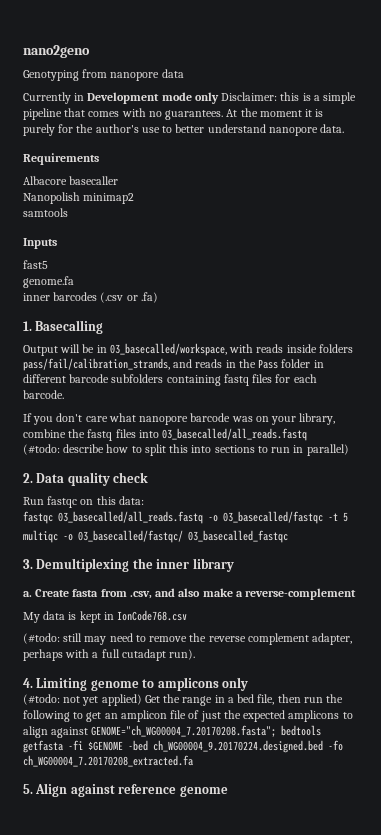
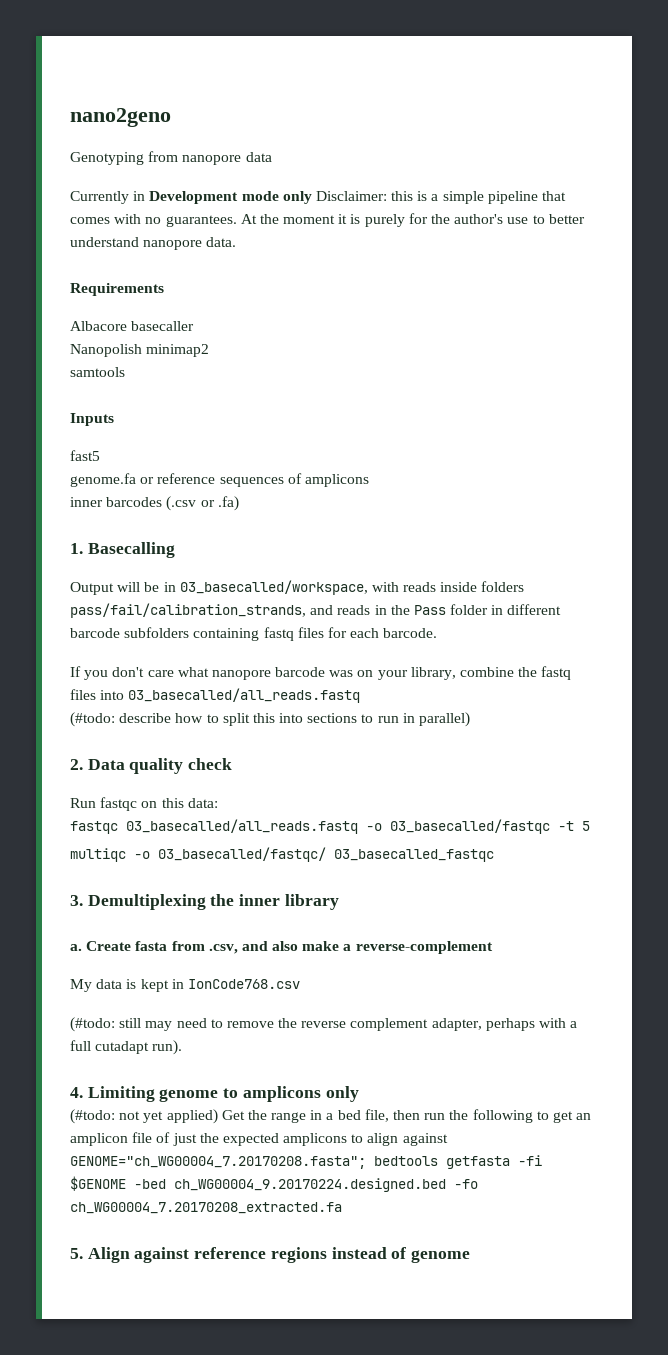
- genome.fa
+ genome.fa or reference sequences of amplicons
- 5. Align against reference genome
+ 5. Align against reference regions instead of genome

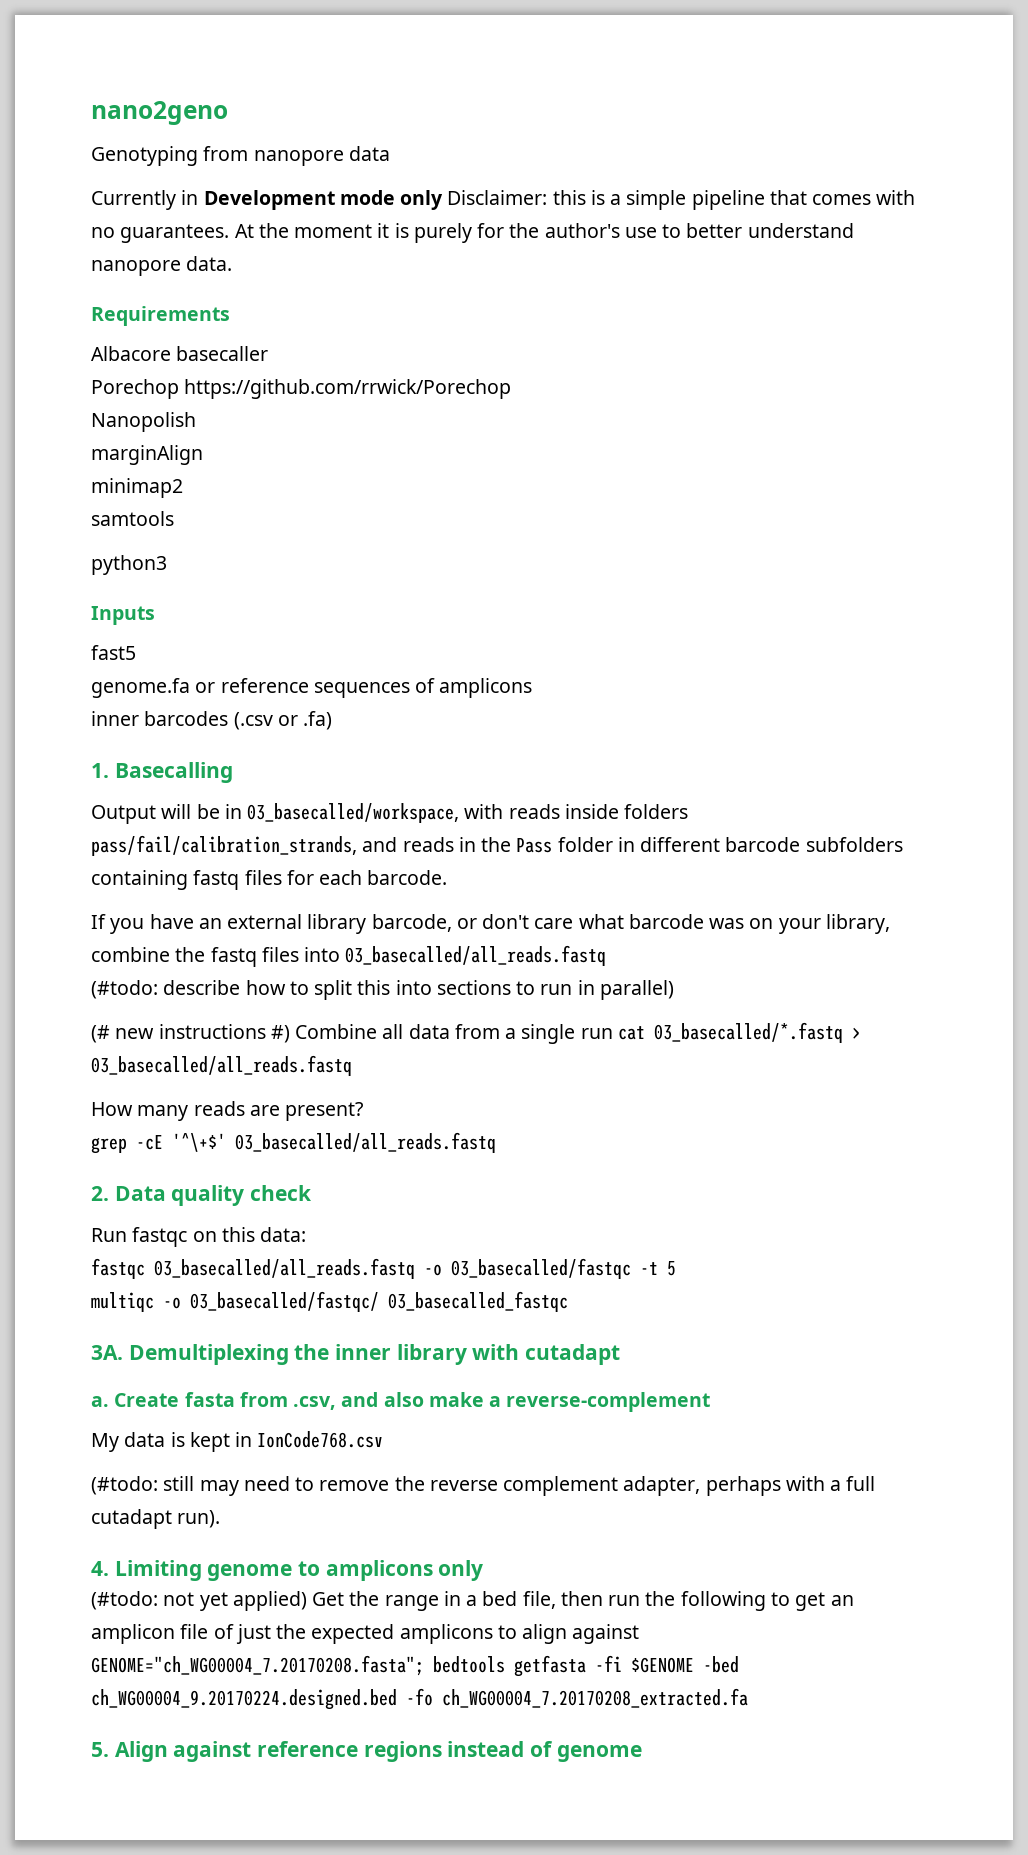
+ Porechop https://github.com/rrwick/Porechop
- Nanopolish minimap2
+ Nanopolish
+ marginAlign
+ minimap2
+ python3
- If you don't care what nanopore barcode was on your library, combine the fastq files into 03_basecalled/all_reads.fastq
+ If you have an external library barcode, or don't care what barcode was on your library, combine the fastq files into 03_basecalled/all_reads.fastq
+ (# new instructions #) Combine all data from a single run cat 03_basecalled/*.fastq > 03_basecalled/all_reads.fastq
+ How many reads are present?
+ grep -cE '^\+$' 03_basecalled/all_reads.fastq
- 3. Demultiplexing the inner library
+ 3A. Demultiplexing the inner library with cutadapt

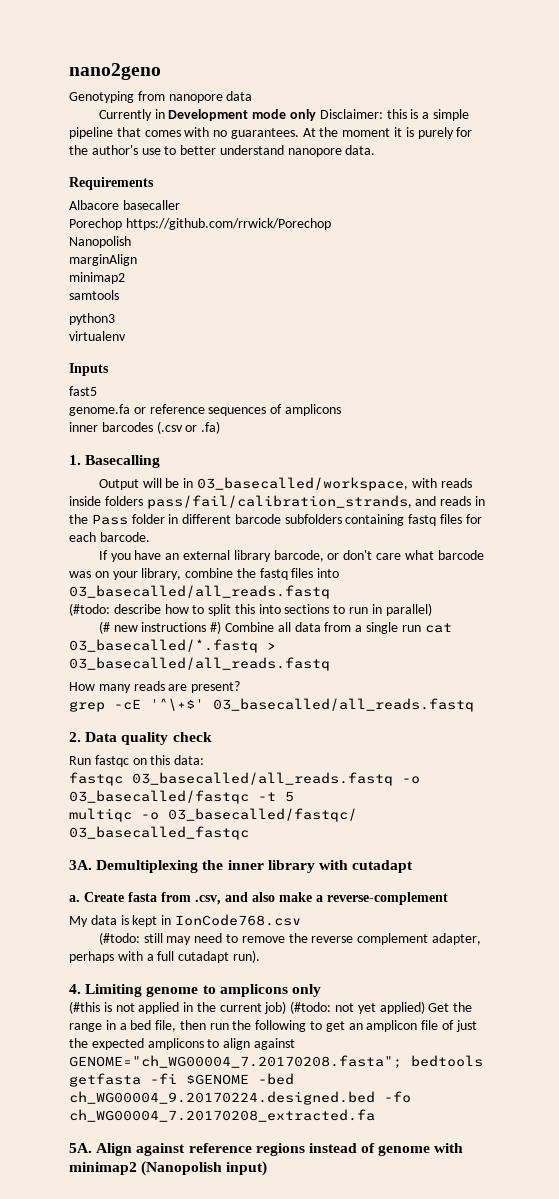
+ virtualenv
- (#todo: not yet applied) Get the range in a bed file, then run the following to get an amplicon file of just the expected amplicons to align against GENOME="ch_WG00004_7.20170208.fasta"; bedtools getfasta -fi $GENOME -bed ch_WG00004_9.20170224.designed.bed -fo ch_WG00004_7.20170208_extracted.fa
+ (#this is not applied in the current job) (#todo: not yet applied) Get the range in a bed file, then run the following to get an amplicon file of just the expected amplicons to align against GENOME="ch_WG00004_7.20170208.fasta"; bedtools getfasta -fi $GENOME -bed ch_WG00004_9.20170224.designed.bed -fo ch_WG00004_7.20170208_extracted.fa
- 5. Align against reference regions instead of genome
+ 5A. Align against reference regions instead of genome with minimap2 (Nanopolish input)

